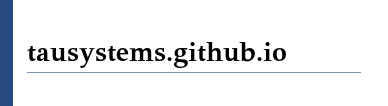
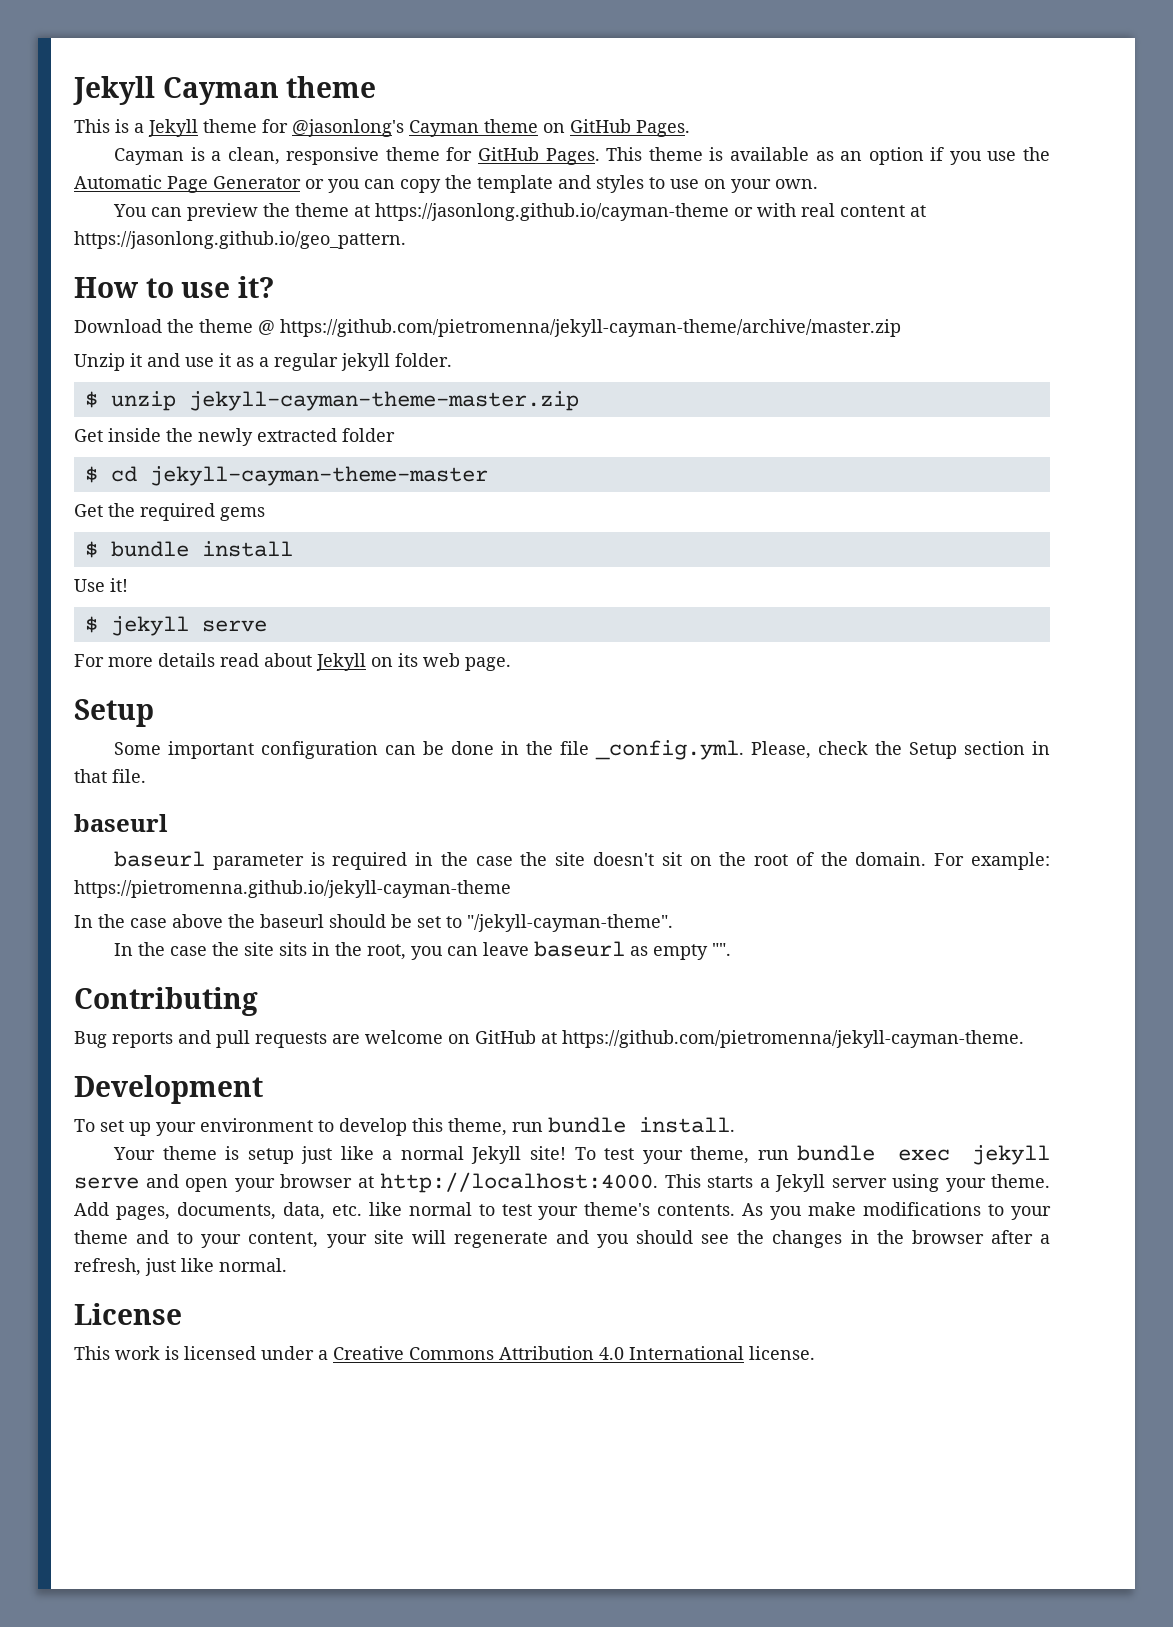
- tausystems.github.io
+ Jekyll Cayman theme
+ This is a Jekyll theme for @jasonlong's Cayman theme on GitHub Pages.
+ Cayman is a clean, responsive theme for GitHub Pages. This theme is available as an option if you use the Automatic Page Generator or you can copy the template and styles to use on your own.
+ You can preview the theme at https://jasonlong.github.io/cayman-theme or with real content at https://jasonlong.github.io/geo_pattern.
+ How to use it?
+ Download the theme @ https://github.com/pietromenna/jekyll-cayman-theme/archive/master.zip
+ Unzip it and use it as a regular jekyll folder.
+ $ unzip jekyll-cayman-theme-master.zip
+ Get inside the newly extracted folder
+ $ cd jekyll-cayman-theme-master
+ Get the required gems
+ $ bundle install
+ Use it!
+ $ jekyll serve
+ For more details read about Jekyll on its web page.
+ Setup
+ Some important configuration can be done in the file _config.yml. Please, check the Setup section in that file.
+ baseurl
+ baseurl parameter is required in the case the site doesn't sit on the root of the domain. For example: https://pietromenna.github.io/jekyll-cayman-theme
+ In the case above the baseurl should be set to "/jekyll-cayman-theme".
+ In the case the site sits in the root, you can leave baseurl as empty "".
+ Contributing
+ Bug reports and pull requests are welcome on GitHub at https://github.com/pietromenna/jekyll-cayman-theme.
+ Development
+ To set up your environment to develop this theme, run bundle install.
+ Your theme is setup just like a normal Jekyll site! To test your theme, run bundle exec jekyll serve and open your browser at http://localhost:4000. This starts a Jekyll server using your theme. Add pages, documents, data, etc. like normal to test your theme's contents. As you make modifications to your theme and to your content, your site will regenerate and you should see the changes in the browser after a refresh, just like normal.
+ License
+ This work is licensed under a Creative Commons Attribution 4.0 International license.

